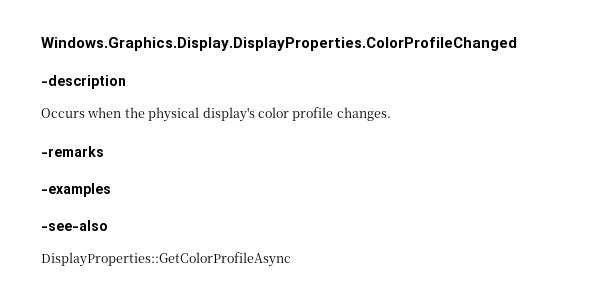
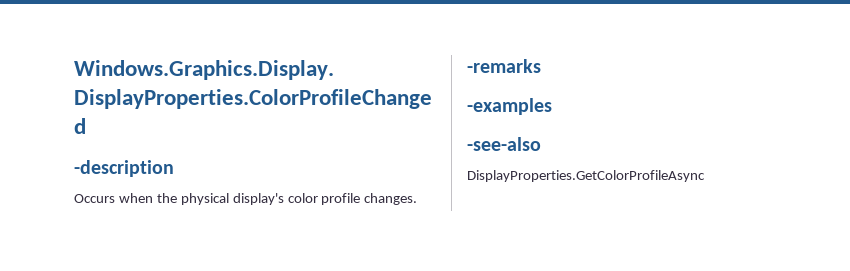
- DisplayProperties::GetColorProfileAsync
+ DisplayProperties.GetColorProfileAsync

